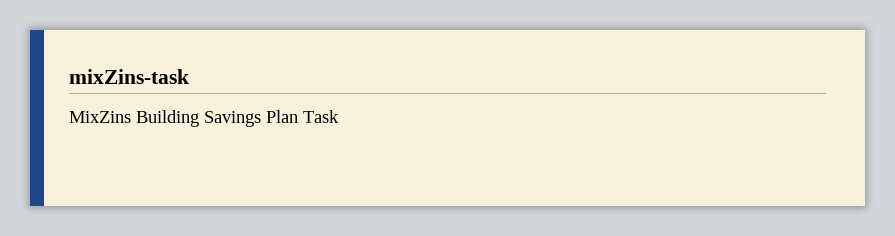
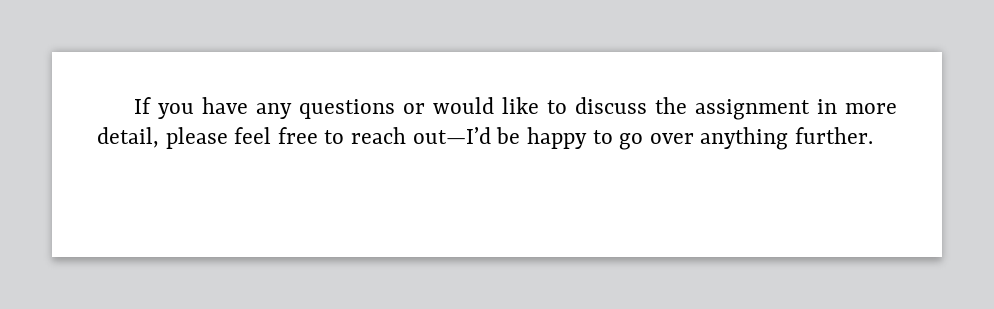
- mixZins-task
- MixZins Building Savings Plan Task
+ If you have any questions or would like to discuss the assignment in more detail, please feel free to reach out—I’d be happy to go over anything further.

